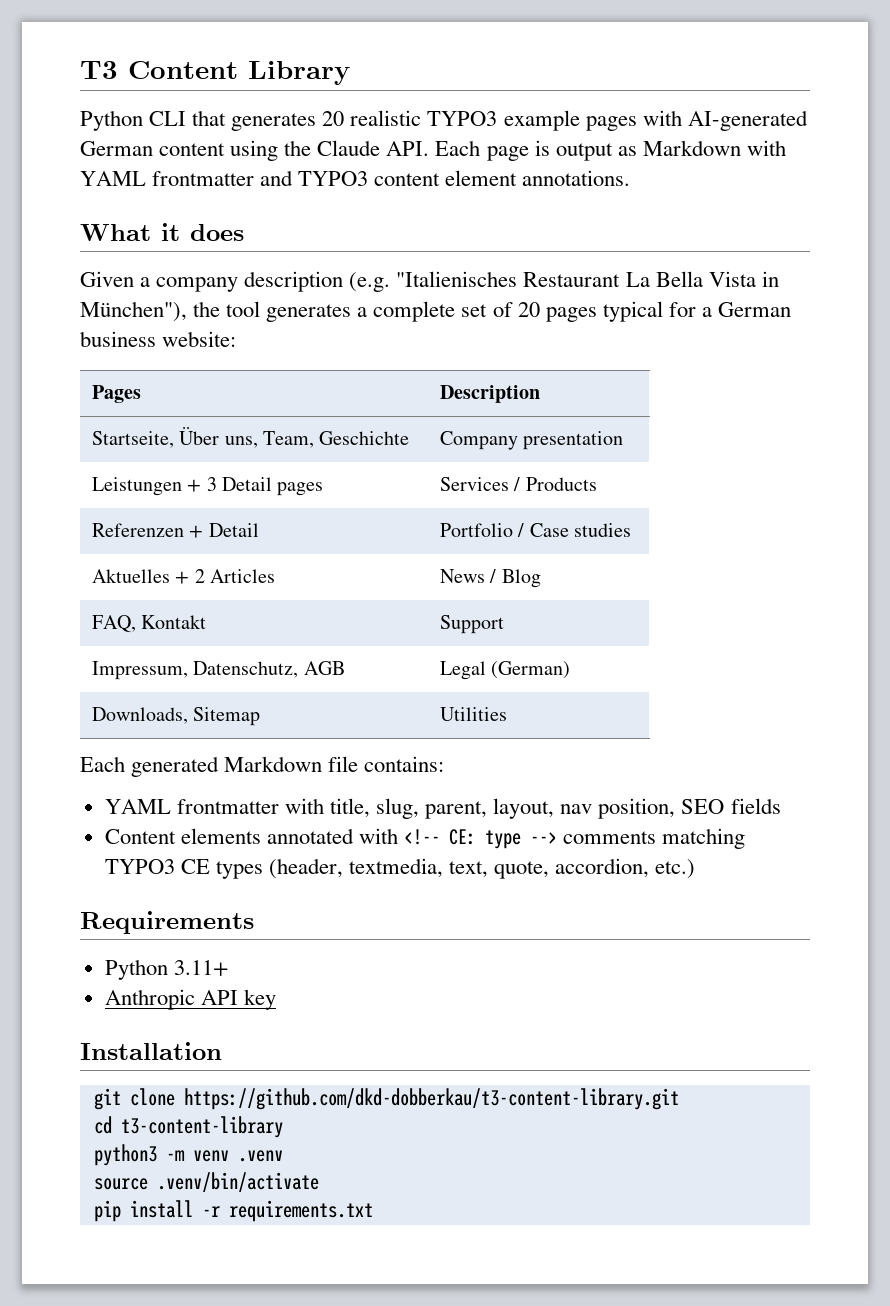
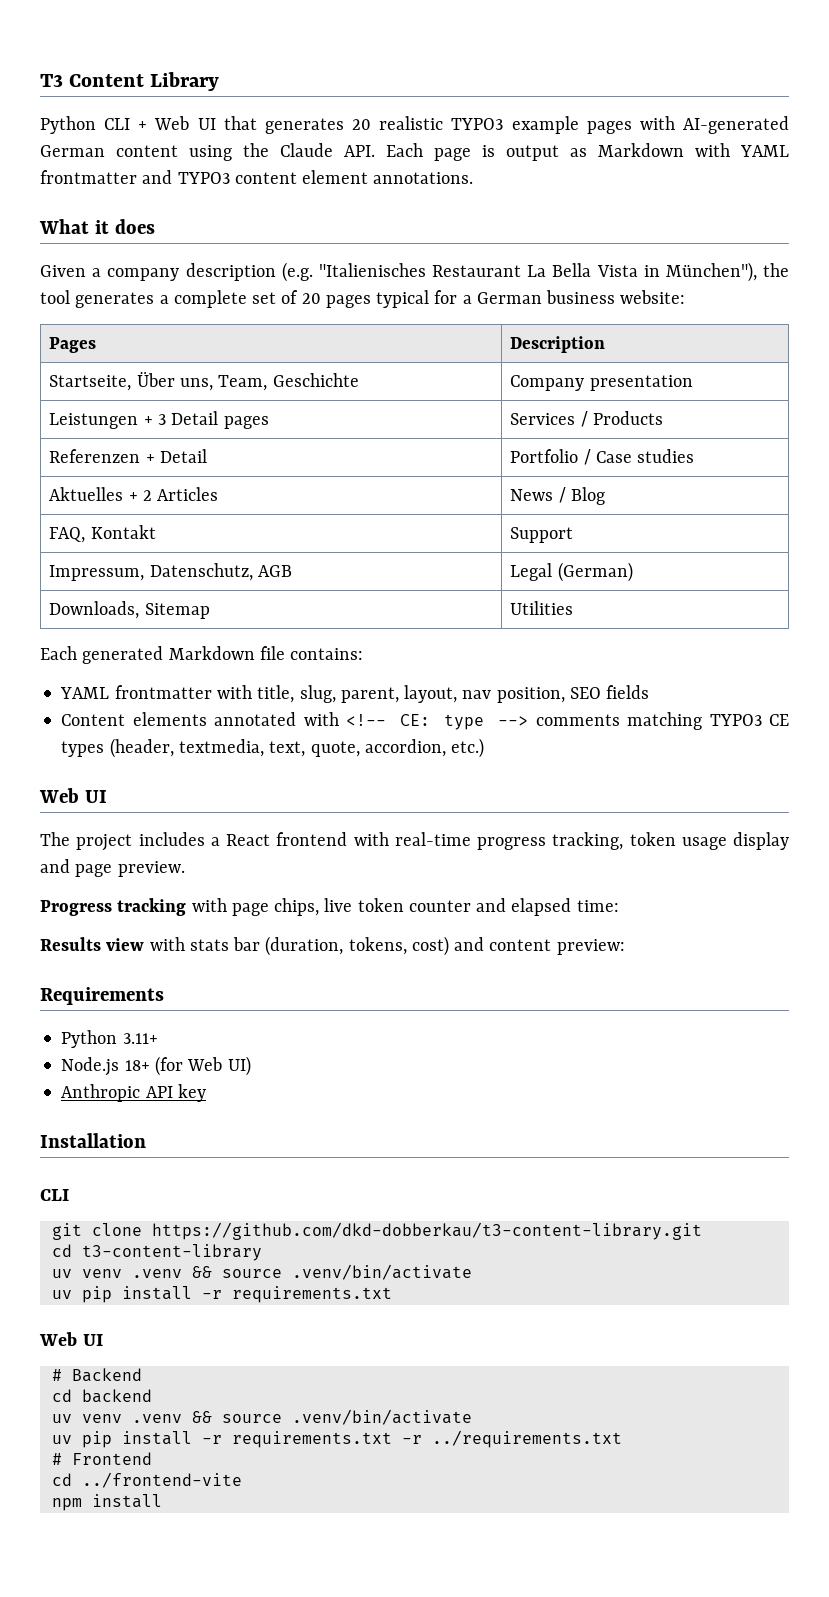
- Python CLI that generates 20 realistic TYPO3 example pages with AI-generated German content using the Claude API. Each page is output as Markdown with YAML frontmatter and TYPO3 content element annotations.
+ Python CLI + Web UI that generates 20 realistic TYPO3 example pages with AI-generated German content using the Claude API. Each page is output as Markdown with YAML frontmatter and TYPO3 content element annotations.
  Content elements annotated with <!-- CE: type --> comments matching TYPO3 CE types (header, textmedia, text, quote, accordion, etc.)
+ Web UI
+ The project includes a React frontend with real-time progress tracking, token usage display and page preview.
+ Progress tracking with page chips, live token counter and elapsed time:
+ Results view with stats bar (duration, tokens, cost) and content preview:
  Requirements
  Python 3.11+
+ Node.js 18+ (for Web UI)
  Installation
+ CLI
  cd t3-content-library
- python3 -m venv .venv
- source .venv/bin/activate
- pip install -r requirements.txt
+ uv venv .venv && source .venv/bin/activate
+ uv pip install -r requirements.txt
+ Web UI
+ # Backend
+ cd backend
+ uv venv .venv && source .venv/bin/activate
+ uv pip install -r requirements.txt -r ../requirements.txt
+ # Frontend
+ cd ../frontend-vite
+ npm install

